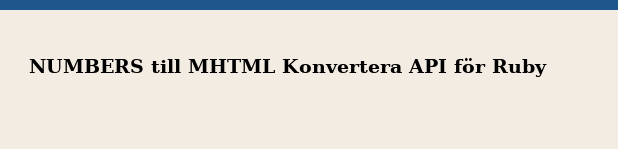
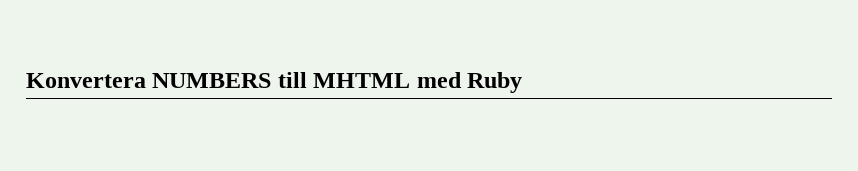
- NUMBERS till MHTML Konvertera API för Ruby
+ Konvertera NUMBERS till MHTML med Ruby

